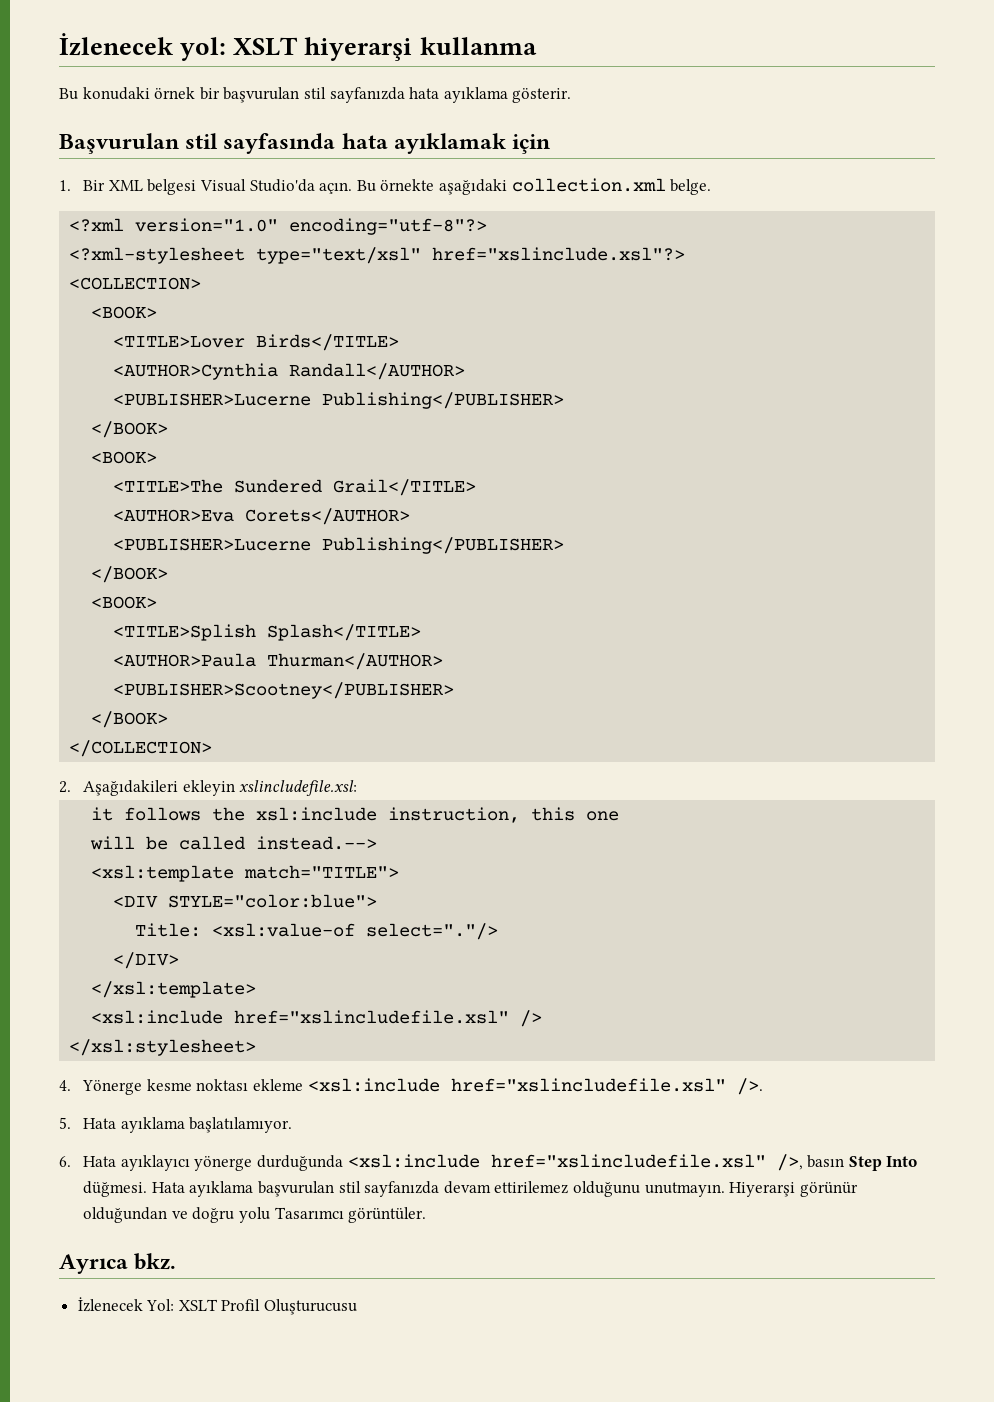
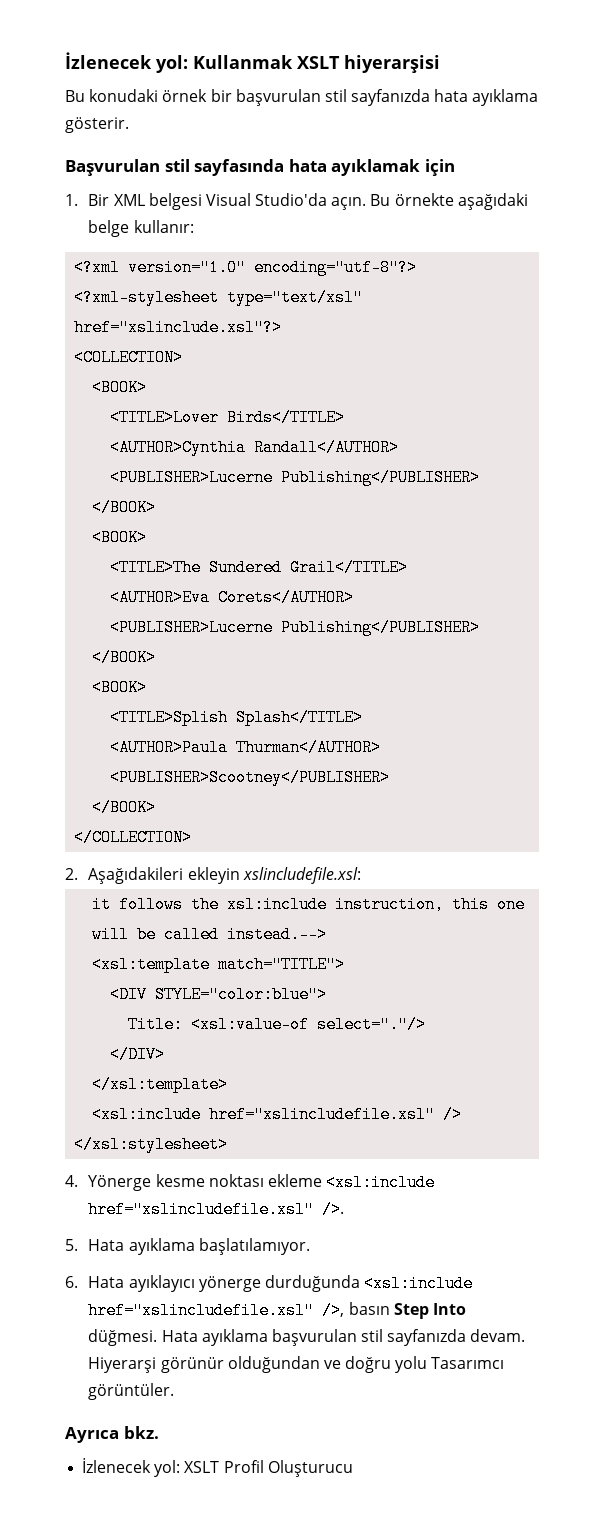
- İzlenecek yol: XSLT hiyerarşi kullanma
+ İzlenecek yol: Kullanmak XSLT hiyerarşisi
- Bu örnekte aşağıdaki collection.xml belge.
+ Bu örnekte aşağıdaki belge kullanır:
- Hata ayıklama başvurulan stil sayfanızda devam ettirilemez olduğunu unutmayın.
+ Hata ayıklama başvurulan stil sayfanızda devam.
- İzlenecek Yol: XSLT Profil Oluşturucusu
+ İzlenecek yol: XSLT Profil Oluşturucu

